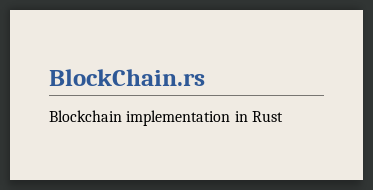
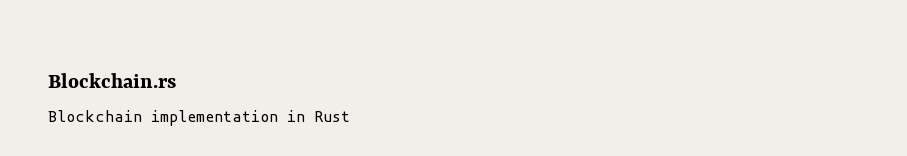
- BlockChain.rs
+ Blockchain.rs

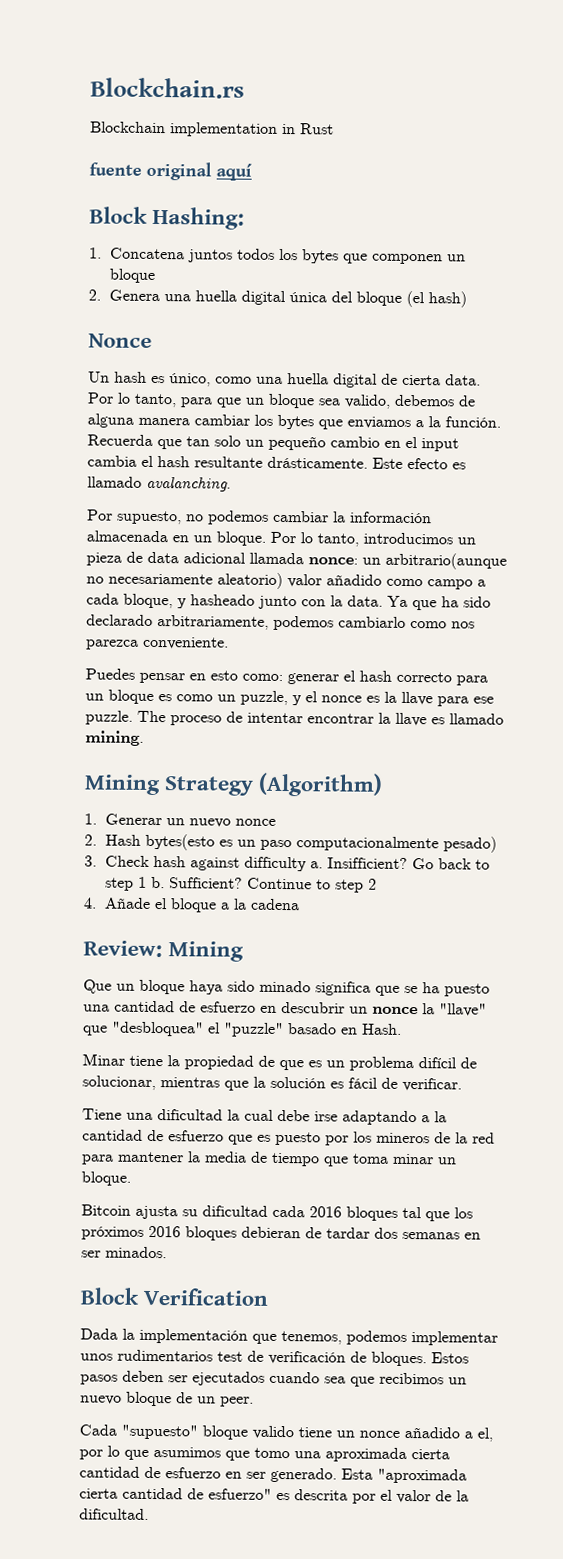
+ fuente original aquí
+ Block Hashing:
+ 1. Concatena juntos todos los bytes que componen un bloque
+ 2. Genera una huella digital única del bloque (el hash)
+ Nonce
+ Un hash es único, como una huella digital de cierta data. Por lo tanto, para que un bloque sea valido, debemos de alguna manera cambiar los bytes que enviamos a la función. Recuerda que tan solo un pequeño cambio en el input cambia el hash resultante drásticamente. Este efecto es llamado avalanching.
+ Por supuesto, no podemos cambiar la información almacenada en un bloque. Por lo tanto, introducimos un pieza de data adicional llamada nonce: un arbitrario(aunque no necesariamente aleatorio) valor añadido como campo a cada bloque, y hasheado junto con la data. Ya que ha sido declarado arbitrariamente, podemos cambiarlo como nos parezca conveniente.
+ Puedes pensar en esto como: generar el hash correcto para un bloque es como un puzzle, y el nonce es la llave para ese puzzle. The proceso de intentar encontrar la llave es llamado mining.
+ Mining Strategy (Algorithm)
+ 1. Generar un nuevo nonce
+ 2. Hash bytes(esto es un paso computacionalmente pesado)
+ 3. Check hash against difficulty a. Insifficient? Go back to step 1 b. Sufficient? Continue to step 2
+ 4. Añade el bloque a la cadena
+ Review: Mining
+ Que un bloque haya sido minado significa que se ha puesto una cantidad de esfuerzo en descubrir un nonce la "llave" que "desbloquea" el "puzzle" basado en Hash.
+ Minar tiene la propiedad de que es un problema difícil de solucionar, mientras que la solución es fácil de verificar.
+ Tiene una dificultad la cual debe irse adaptando a la cantidad de esfuerzo que es puesto por los mineros de la red para mantener la media de tiempo que toma minar un bloque.
+ Bitcoin ajusta su dificultad cada 2016 bloques tal que los próximos 2016 bloques debieran de tardar dos semanas en ser minados.
+ Block Verification
+ Dada la implementación que tenemos, podemos implementar unos rudimentarios test de verificación de bloques. Estos pasos deben ser ejecutados cuando sea que recibimos un nuevo bloque de un peer.
+ Cada "supuesto" bloque valido tiene un nonce añadido a el, por lo que asumimos que tomo una aproximada cierta cantidad de esfuerzo en ser generado. Esta "aproximada cierta cantidad de esfuerzo" es descrita por el valor de la dificultad.

